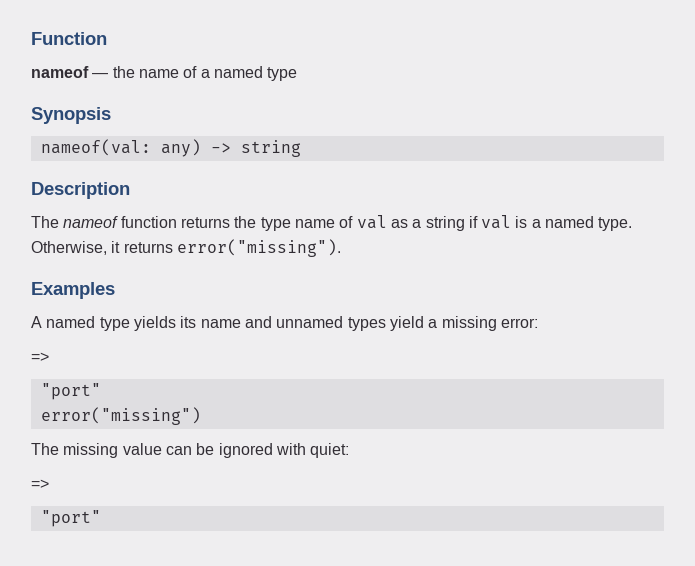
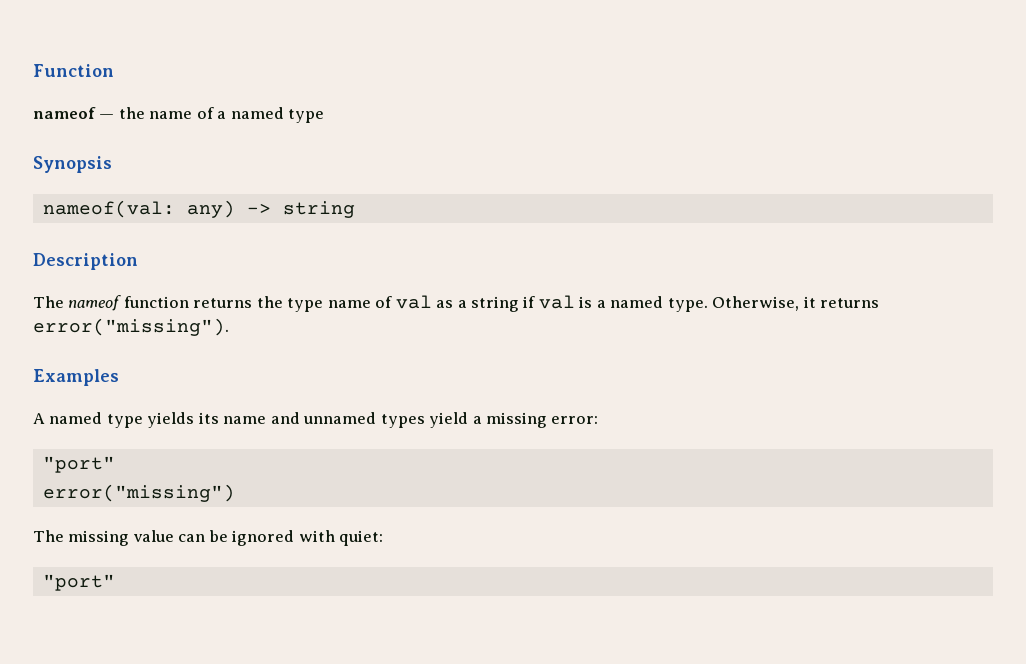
  A named type yields its name and unnamed types yield a missing error:
- =>
  The missing value can be ignored with quiet:
- =>

